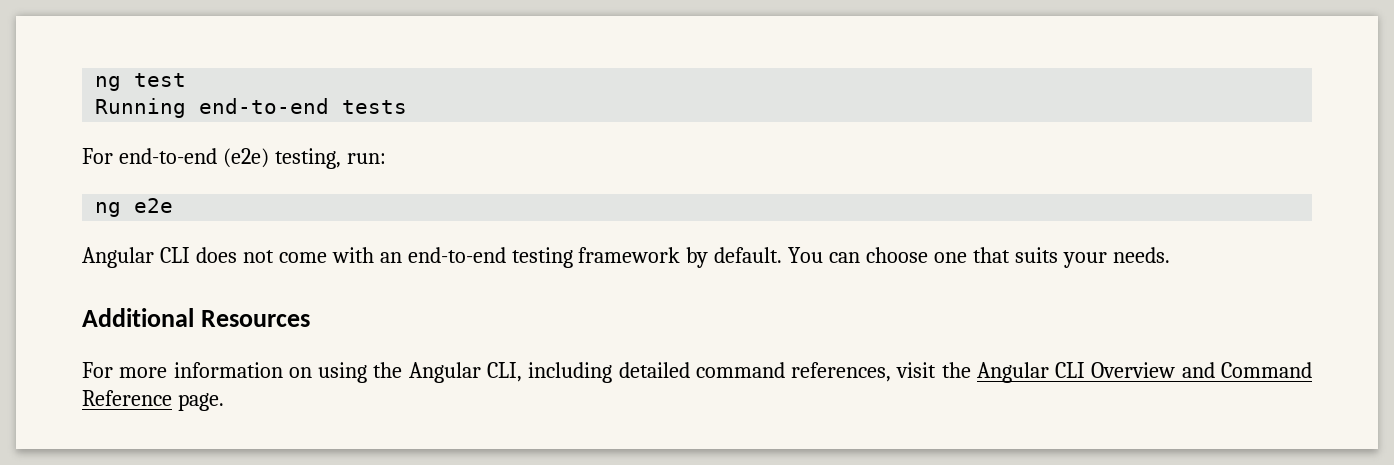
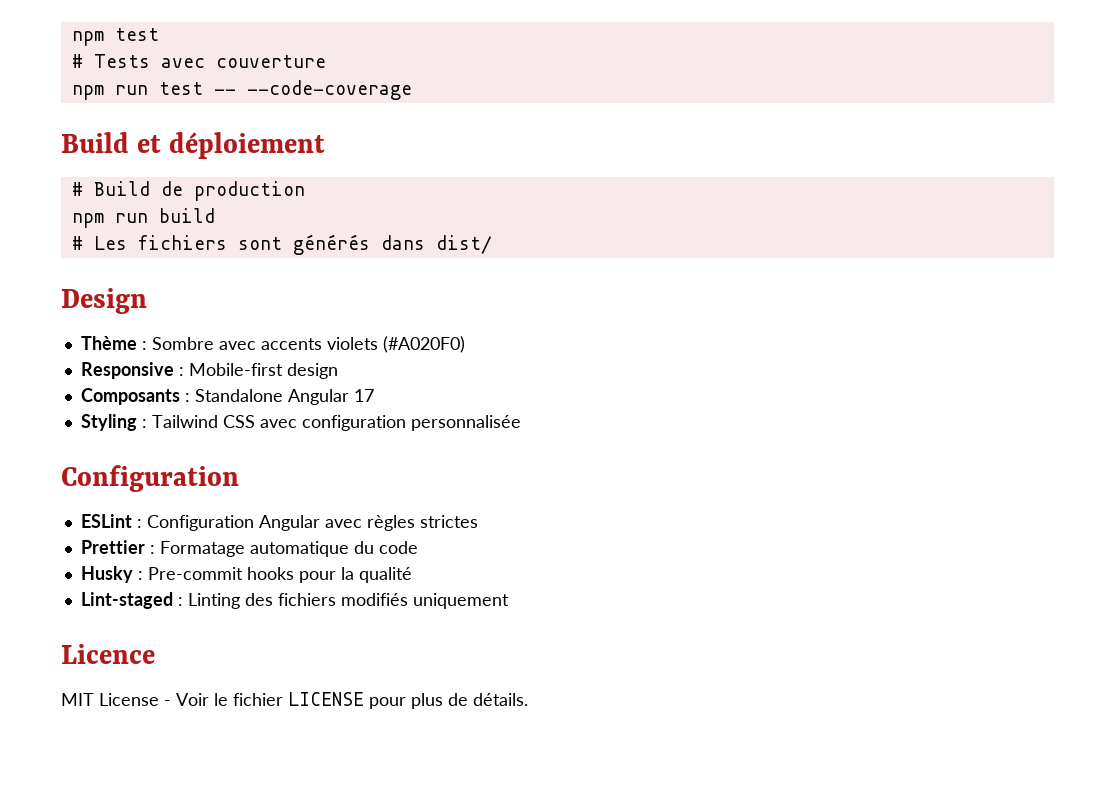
- ng test
+ npm test
- Running end-to-end tests
- For end-to-end (e2e) testing, run:
- ng e2e
- Angular CLI does not come with an end-to-end testing framework by default. You can choose one that suits your needs.
- Additional Resources
- For more information on using the Angular CLI, including detailed command references, visit the Angular CLI Overview and Command Reference page.
+ # Tests avec couverture
+ npm run test -- --code-coverage
+ Build et déploiement
+ # Build de production
+ npm run build
+ # Les fichiers sont générés dans dist/
+ Design
+ Thème : Sombre avec accents violets (#A020F0)
+ Responsive : Mobile-first design
+ Composants : Standalone Angular 17
+ Styling : Tailwind CSS avec configuration personnalisée
+ Configuration
+ ESLint : Configuration Angular avec règles strictes
+ Prettier : Formatage automatique du code
+ Husky : Pre-commit hooks pour la qualité
+ Lint-staged : Linting des fichiers modifiés uniquement
+ Licence
+ MIT License - Voir le fichier LICENSE pour plus de détails.

